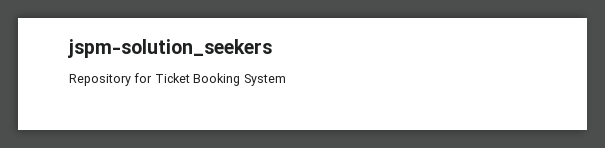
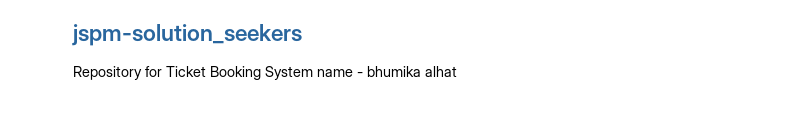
- Repository for Ticket Booking System
+ Repository for Ticket Booking System name - bhumika alhat

